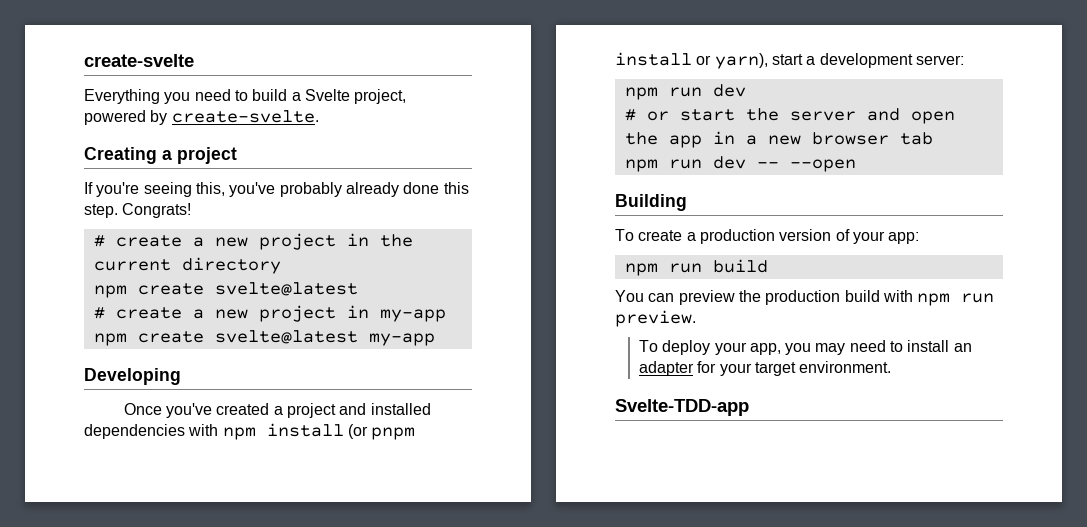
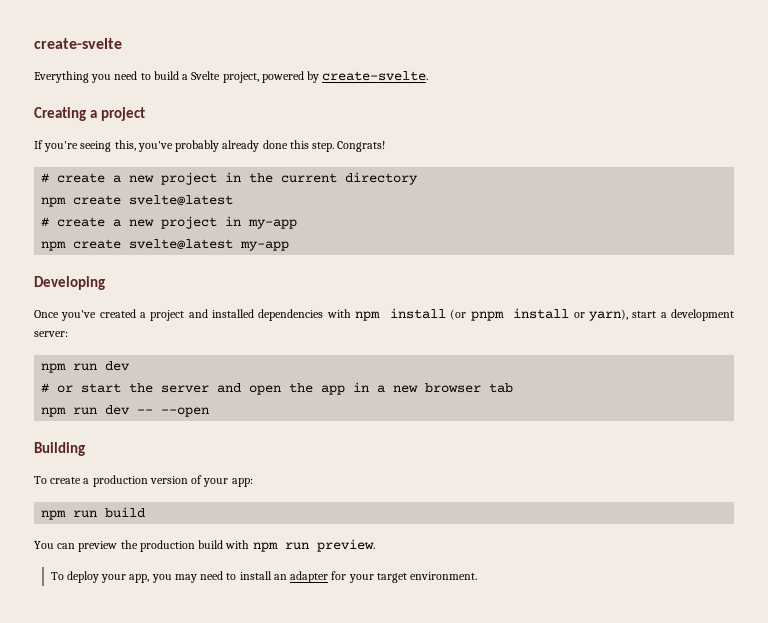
- Svelte-TDD-app

